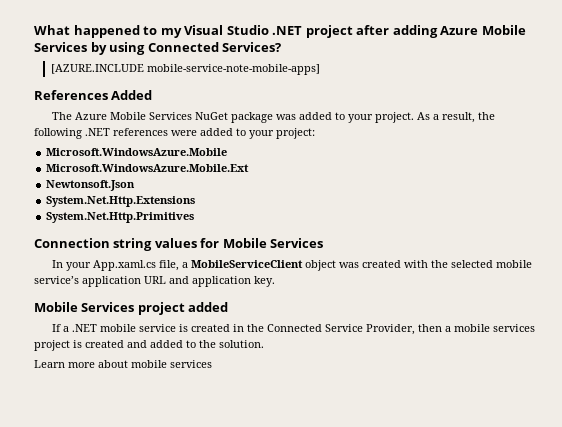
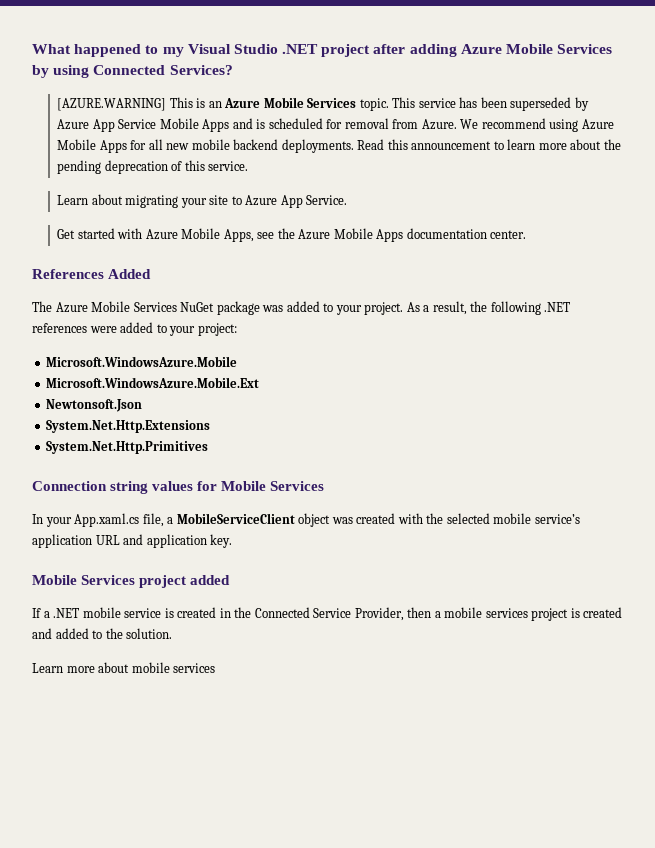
- [AZURE.INCLUDE mobile-service-note-mobile-apps]
+ [AZURE.WARNING] This is an Azure Mobile Services topic. This service has been superseded by Azure App Service Mobile Apps and is scheduled for removal from Azure. We recommend using Azure Mobile Apps for all new mobile backend deployments. Read this announcement to learn more about the pending deprecation of this service.
+ Learn about migrating your site to Azure App Service.
+ Get started with Azure Mobile Apps, see the Azure Mobile Apps documentation center.

